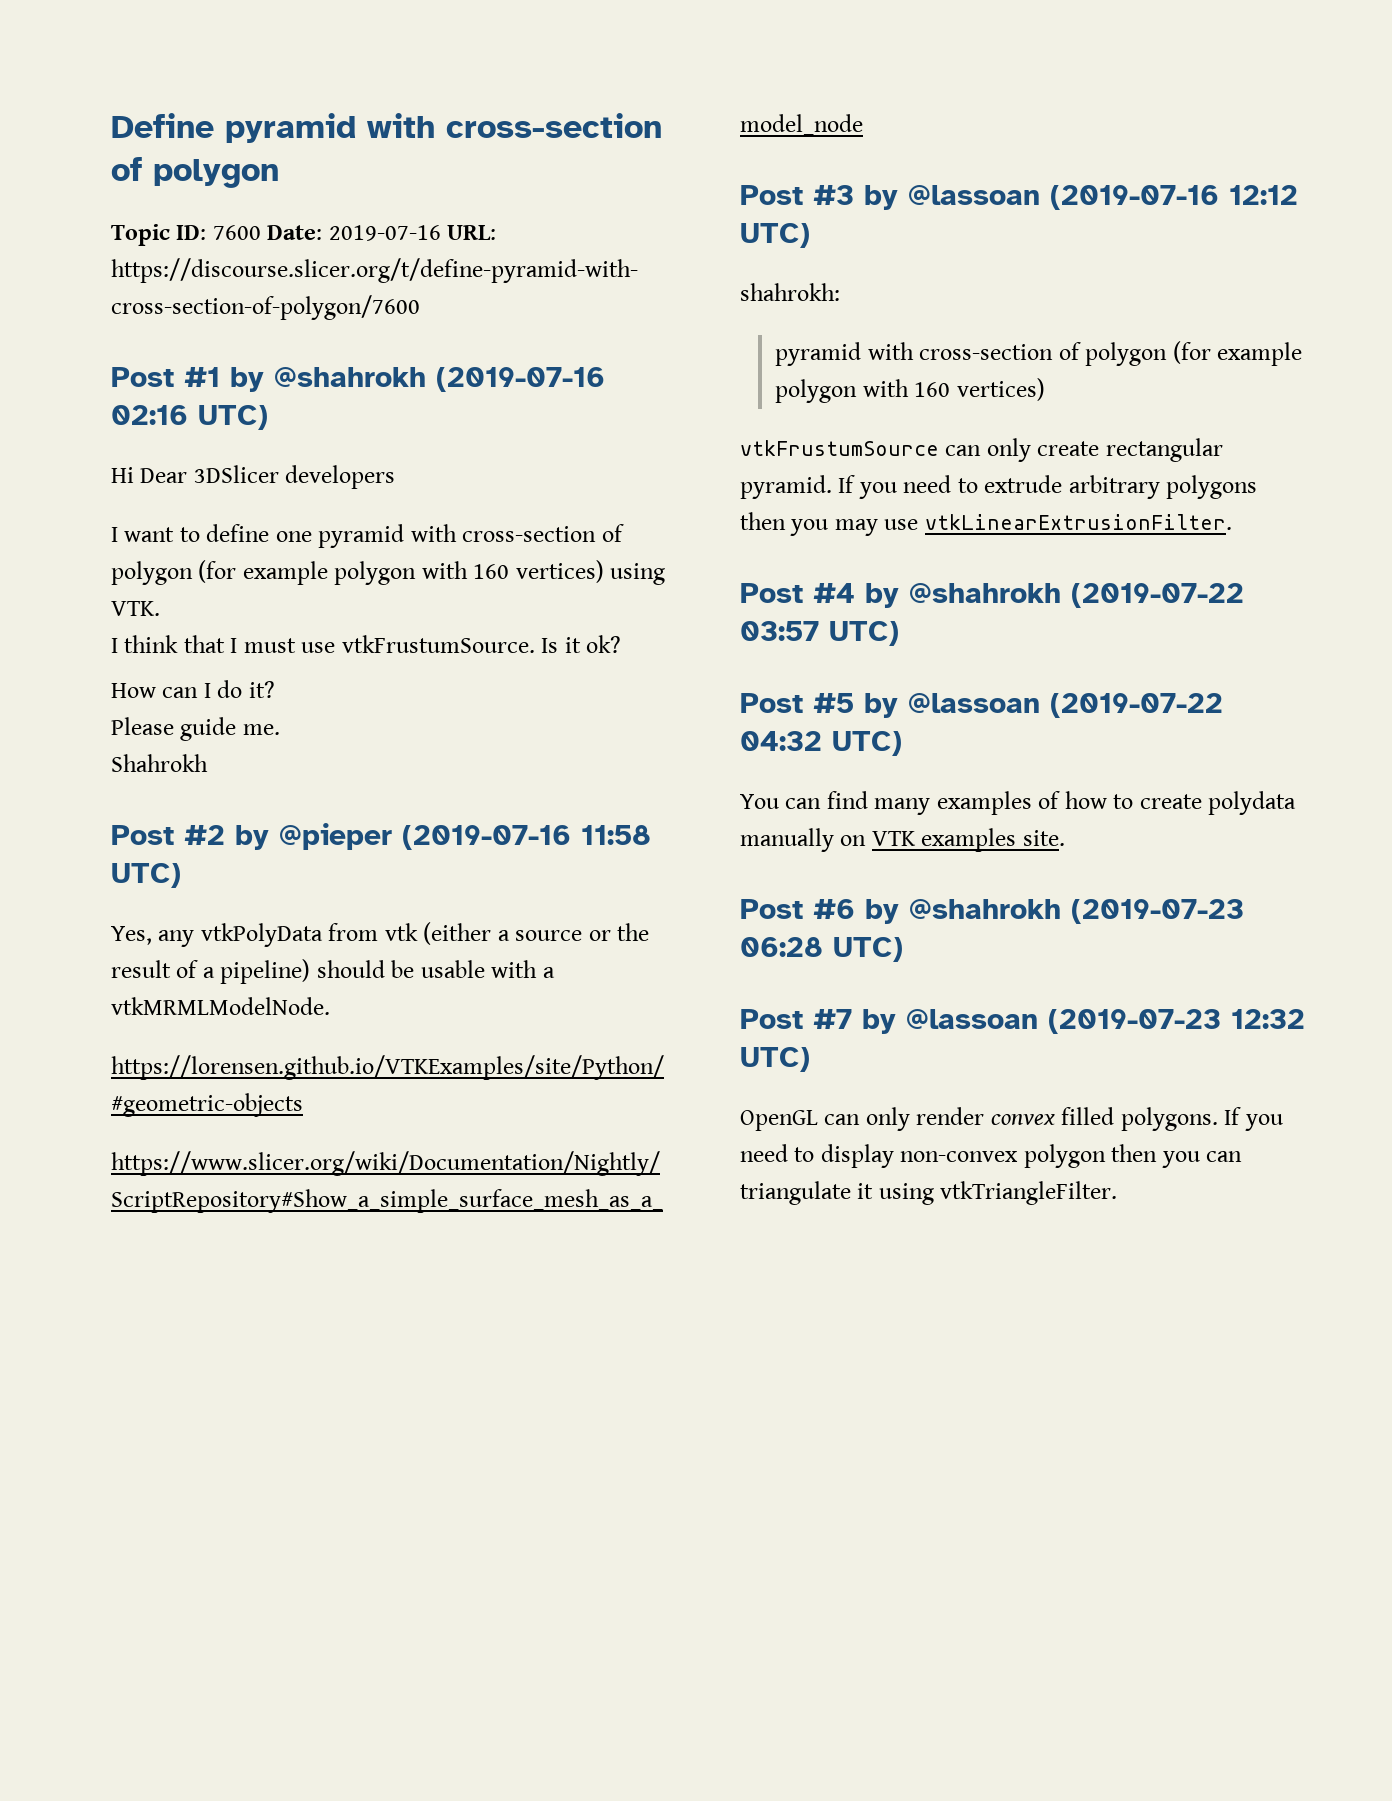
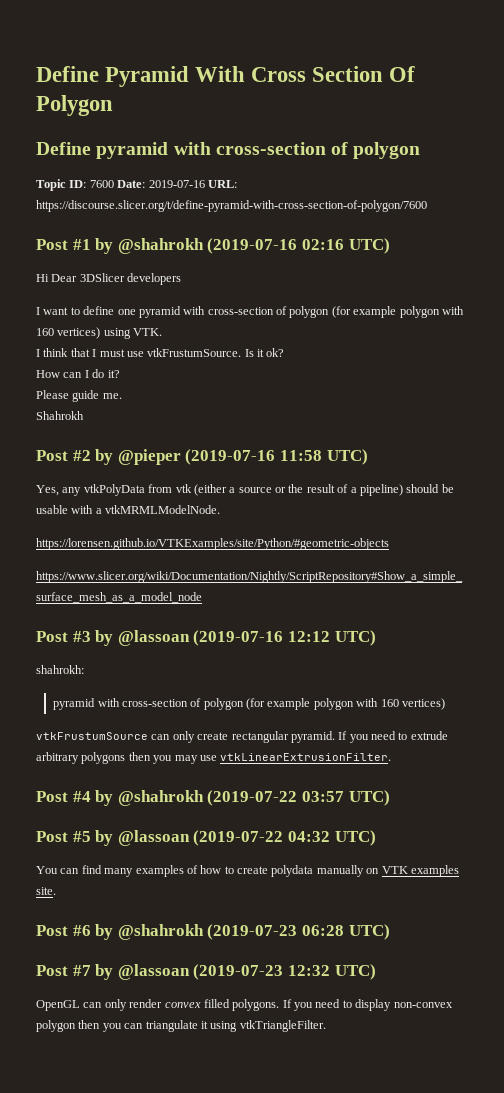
+ Define Pyramid With Cross Section Of Polygon

